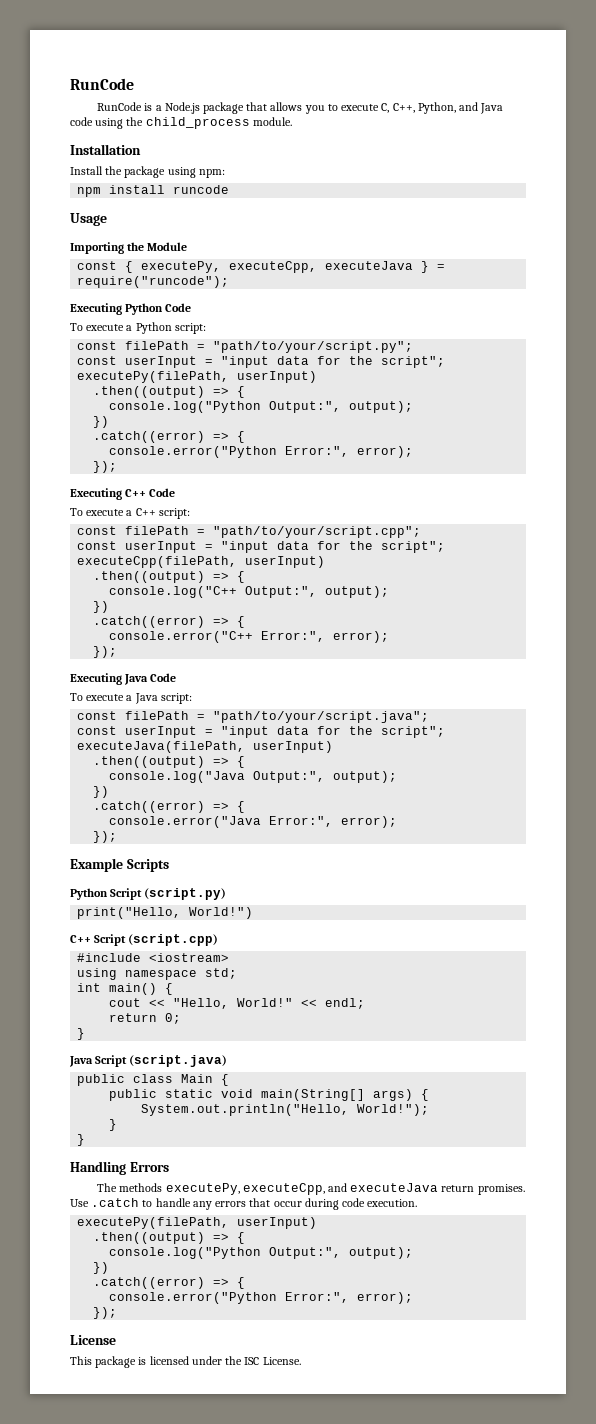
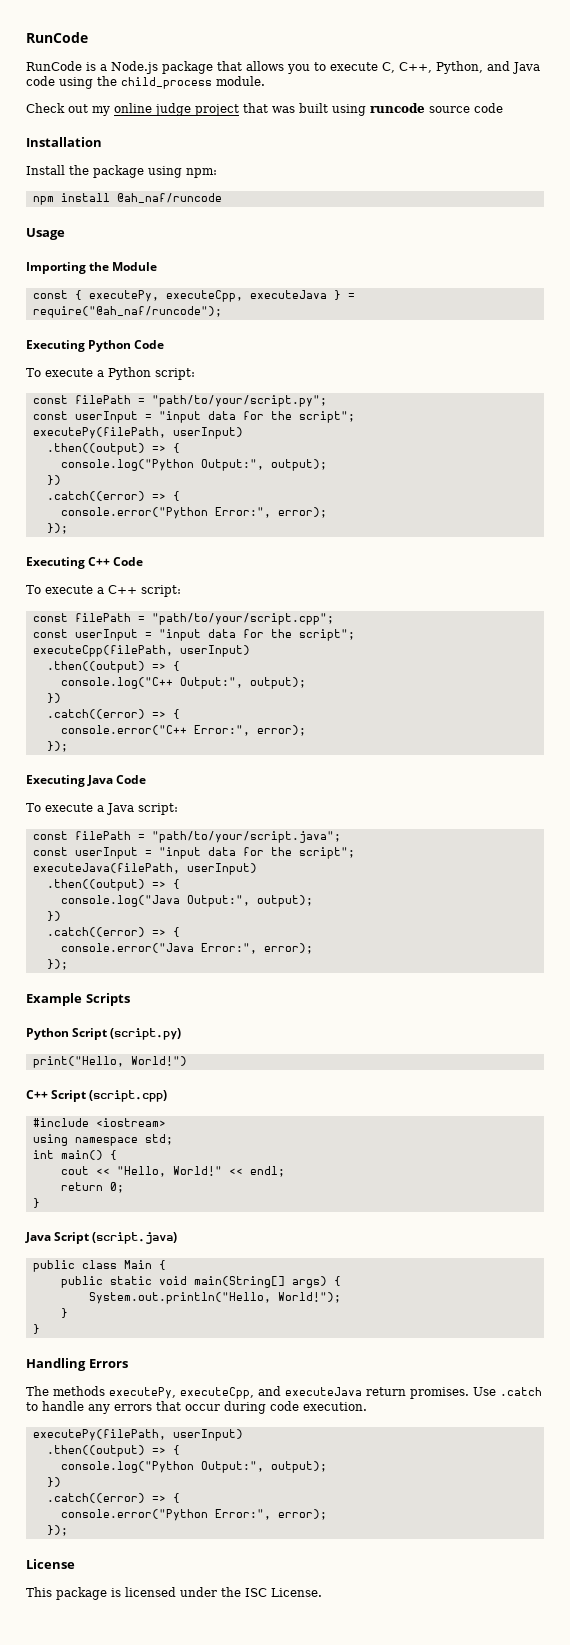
+ Check out my online judge project that was built using runcode source code
- npm install runcode
+ npm install @ah_naf/runcode
- const { executePy, executeCpp, executeJava } = require("runcode");
+ const { executePy, executeCpp, executeJava } = require("@ah_naf/runcode");

